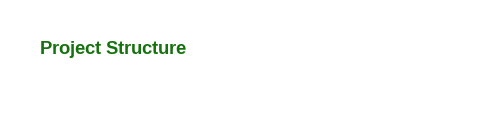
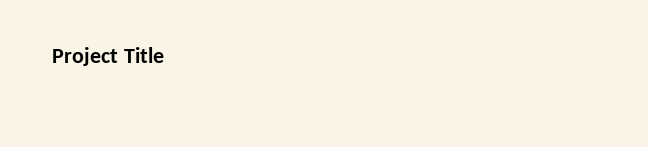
- Project Structure
+ Project Title

